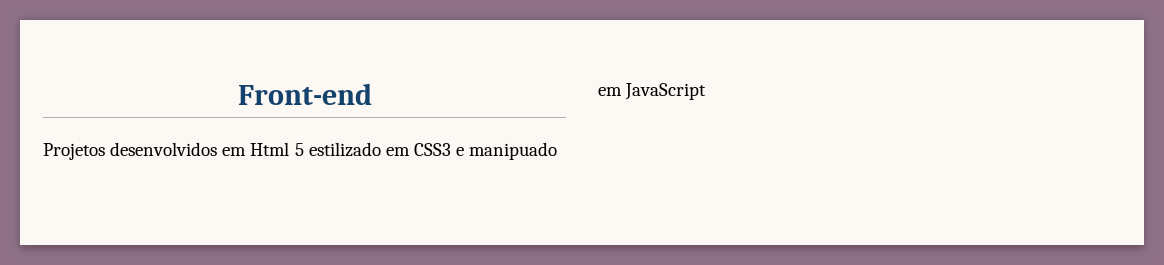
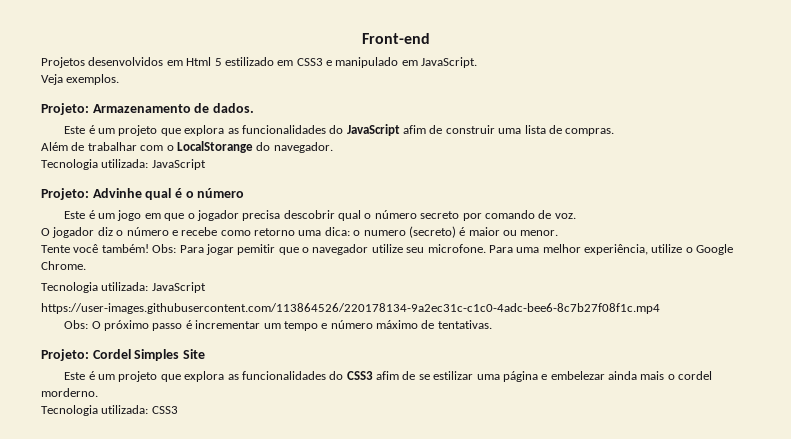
- Projetos desenvolvidos em Html 5 estilizado em CSS3 e manipuado em JavaScript
+ Projetos desenvolvidos em Html 5 estilizado em CSS3 e manipulado em JavaScript.
+ Veja exemplos.
+ Projeto: Armazenamento de dados.
+ Este é um projeto que explora as funcionalidades do JavaScript afim de construir uma lista de compras.
+ Além de trabalhar com o LocalStorange do navegador.
+ Tecnologia utilizada: JavaScript
+ Projeto: Advinhe qual é o número
+ Este é um jogo em que o jogador precisa descobrir qual o número secreto por comando de voz.
+ O jogador diz o número e recebe como retorno uma dica: o numero (secreto) é maior ou menor.
+ Tente você também! Obs: Para jogar pemitir que o navegador utilize seu microfone. Para uma melhor experiência, utilize o Google Chrome.
+ Tecnologia utilizada: JavaScript
+ https://user-images.githubusercontent.com/113864526/220178134-9a2ec31c-c1c0-4adc-bee6-8c7b27f08f1c.mp4
+ Obs: O próximo passo é incrementar um tempo e número máximo de tentativas.
+ Projeto: Cordel Simples Site
+ Este é um projeto que explora as funcionalidades do CSS3 afim de se estilizar uma página e embelezar ainda mais o cordel morderno.
+ Tecnologia utilizada: CSS3

